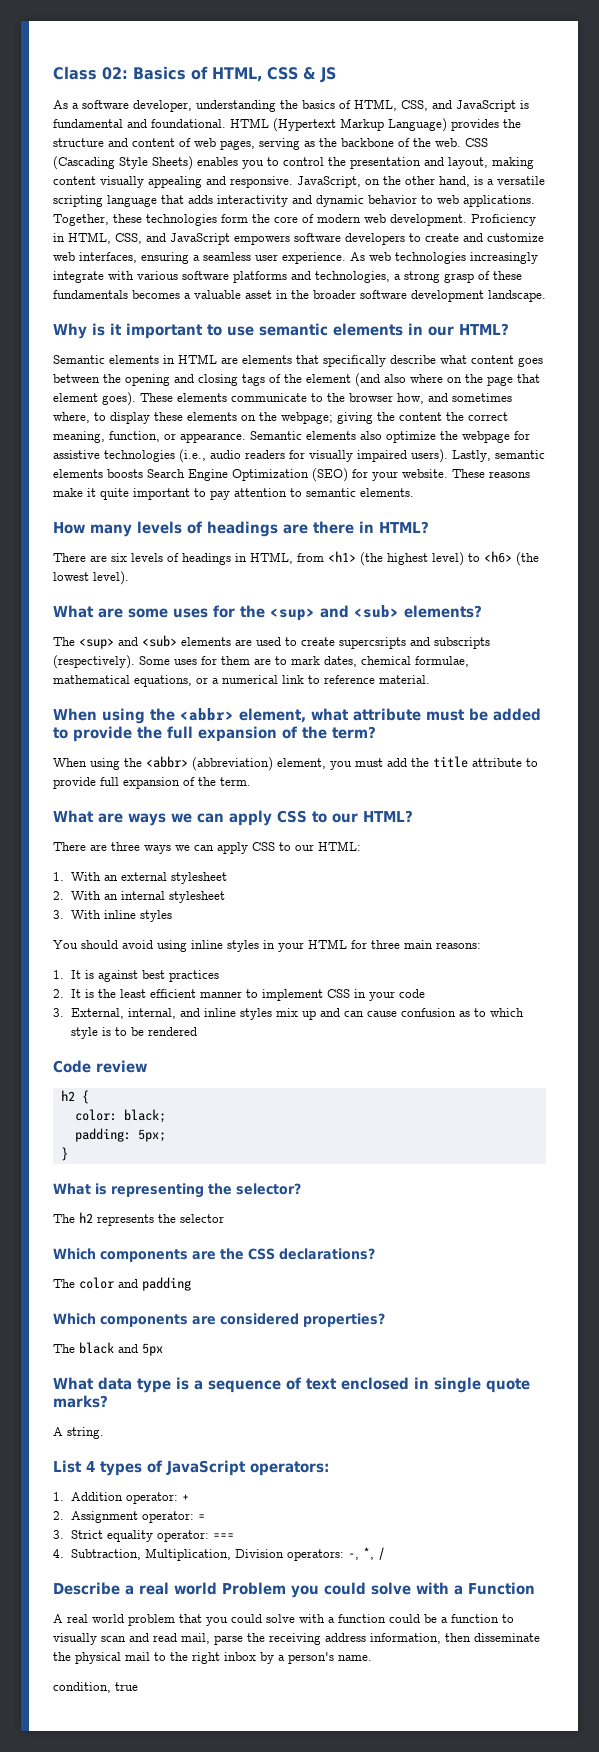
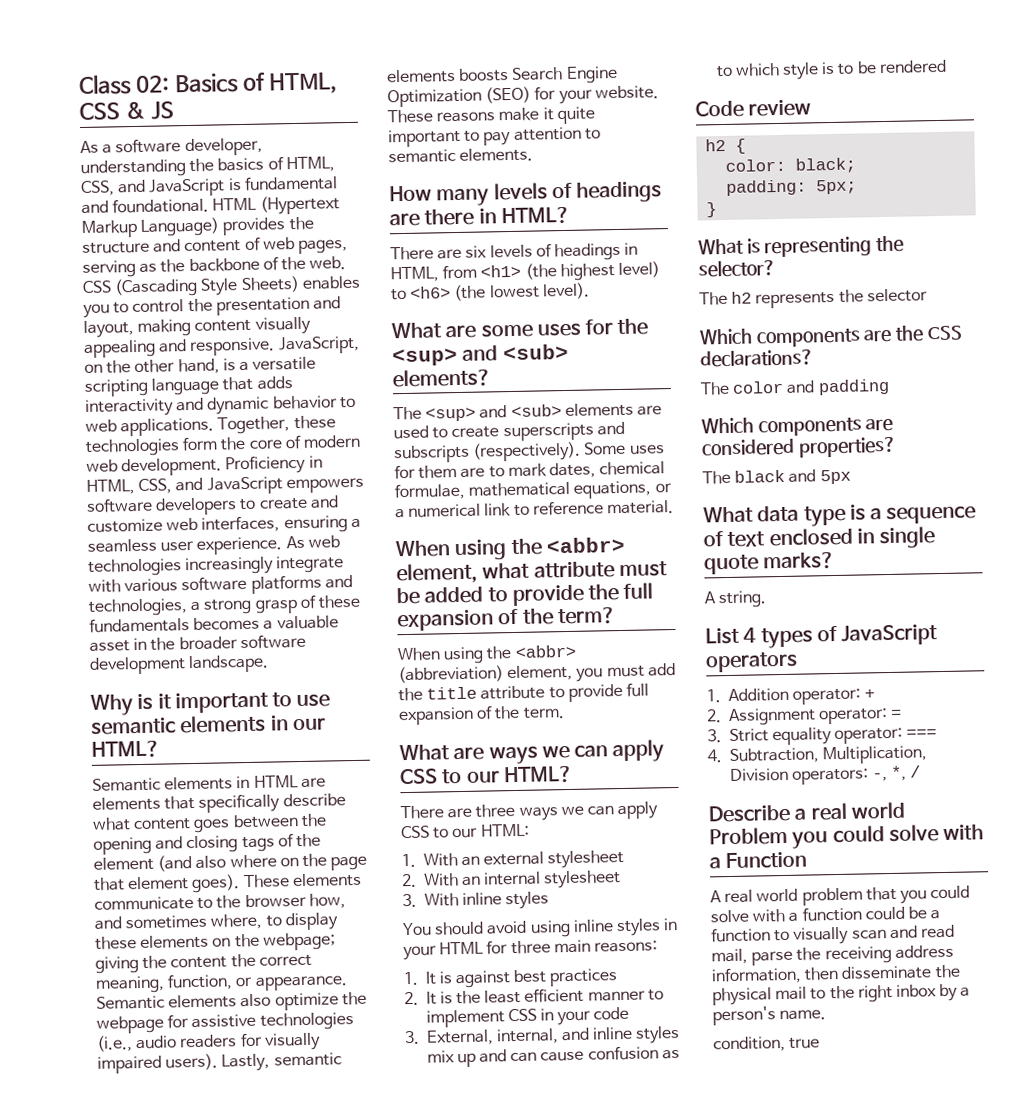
- The <sup> and <sub> elements are used to create supercsripts and subscripts (respectively).
+ The <sup> and <sub> elements are used to create superscripts and subscripts (respectively).
- List 4 types of JavaScript operators:
+ List 4 types of JavaScript operators

